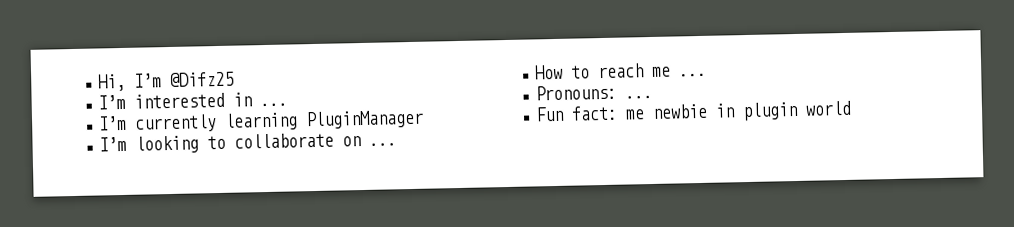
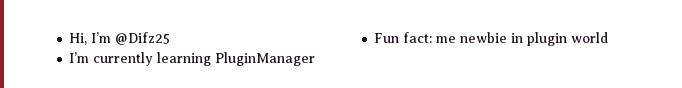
- I’m interested in ...
- I’m looking to collaborate on ...
- How to reach me ...
- Pronouns: ...

